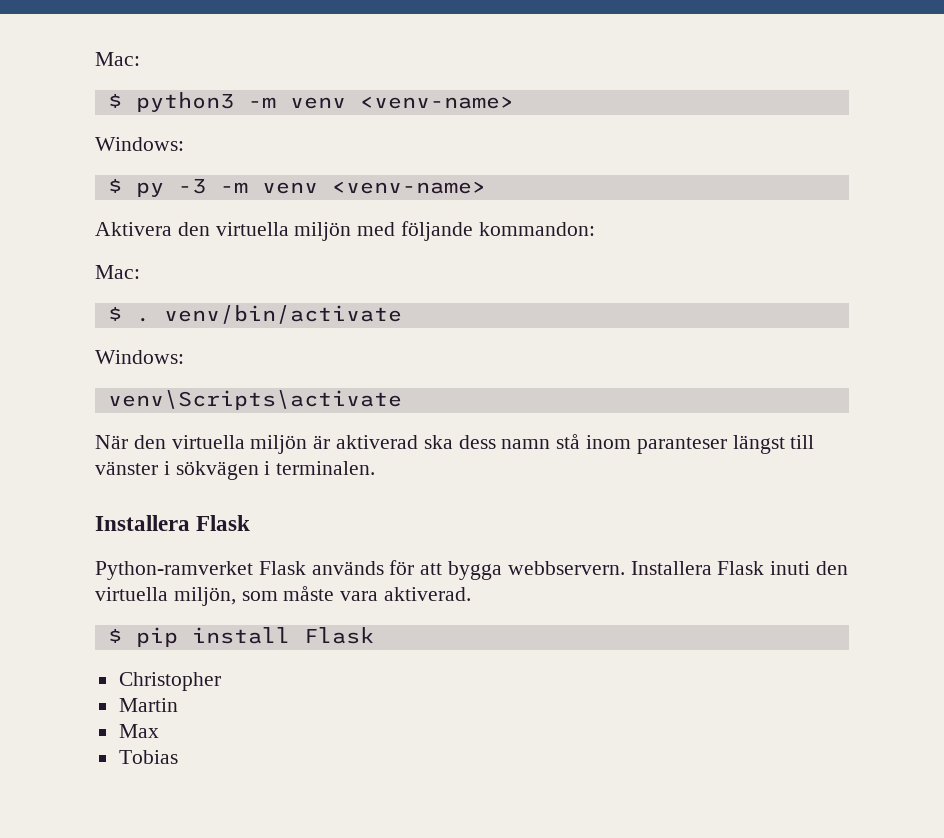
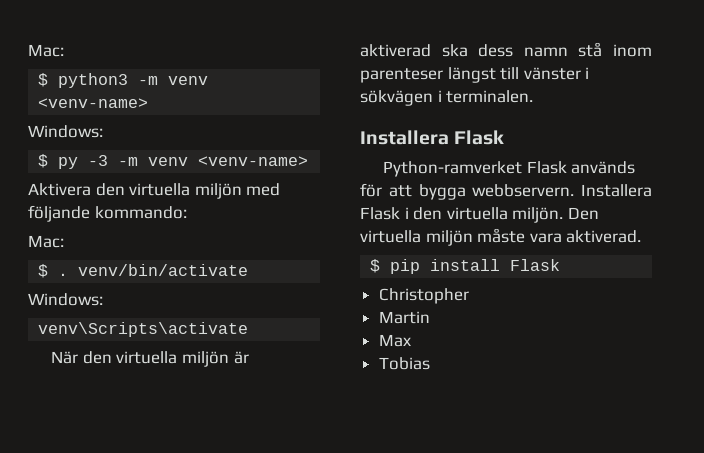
- Aktivera den virtuella miljön med följande kommandon:
+ Aktivera den virtuella miljön med följande kommando:
- När den virtuella miljön är aktiverad ska dess namn stå inom paranteser längst till vänster i sökvägen i terminalen.
+ När den virtuella miljön är aktiverad ska dess namn stå inom parenteser längst till vänster i sökvägen i terminalen.
- Installera Flask inuti den virtuella miljön, som måste vara aktiverad.
+ Installera Flask i den virtuella miljön. Den virtuella miljön måste vara aktiverad.

